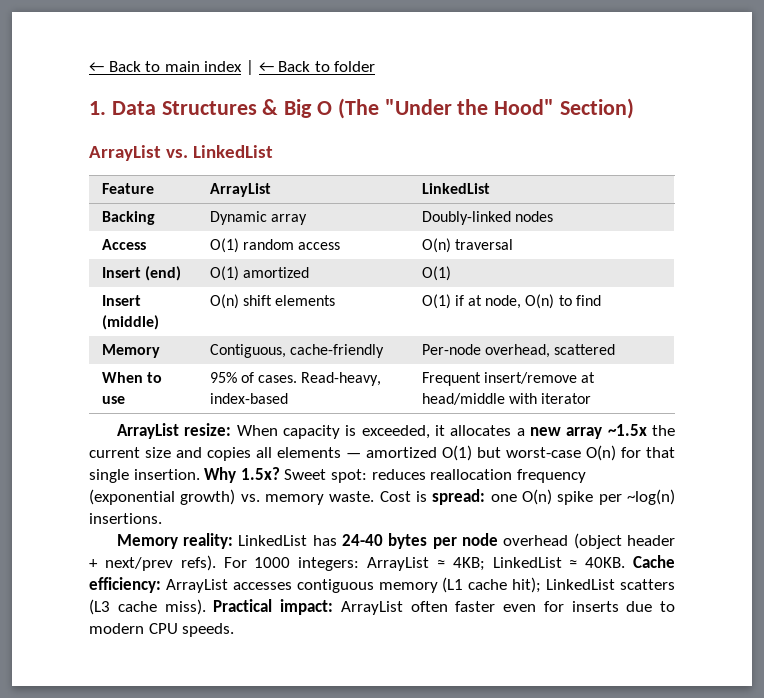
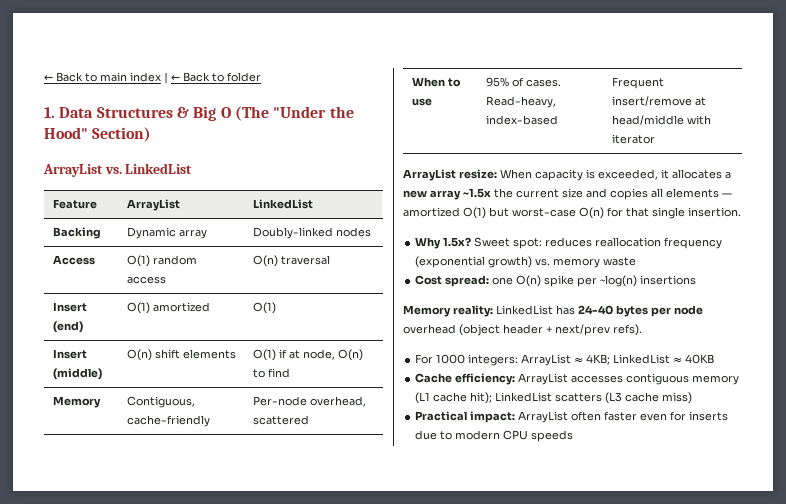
- ArrayList resize: When capacity is exceeded, it allocates a new array ~1.5x the current size and copies all elements — amortized O(1) but worst-case O(n) for that single insertion. Why 1.5x?
+ ArrayList resize: When capacity is exceeded, it allocates a new array ~1.5x the current size and copies all elements — amortized O(1) but worst-case O(n) for that single insertion.
+ Why 1.5x?
- Sweet spot: reduces reallocation frequency (exponential growth) vs. memory waste. Cost is spread: one O(n) spike per ~log(n) insertions.
+ Sweet spot: reduces reallocation frequency (exponential growth) vs. memory waste
+ Cost spread: one O(n) spike per ~log(n) insertions
- Memory reality: LinkedList has 24-40 bytes per node overhead (object header + next/prev refs). For 1000 integers: ArrayList ≈ 4KB; LinkedList ≈ 40KB. Cache efficiency: ArrayList accesses contiguous memory (L1 cache hit); LinkedList scatters (L3 cache miss). Practical impact: ArrayList often faster even for inserts due to modern CPU speeds.
+ Memory reality: LinkedList has 24-40 bytes per node overhead (object header + next/prev refs).
+ For 1000 integers: ArrayList ≈ 4KB; LinkedList ≈ 40KB
+ Cache efficiency: ArrayList accesses contiguous memory (L1 cache hit); LinkedList scatters (L3 cache miss)
+ Practical impact: ArrayList often faster even for inserts due to modern CPU speeds

